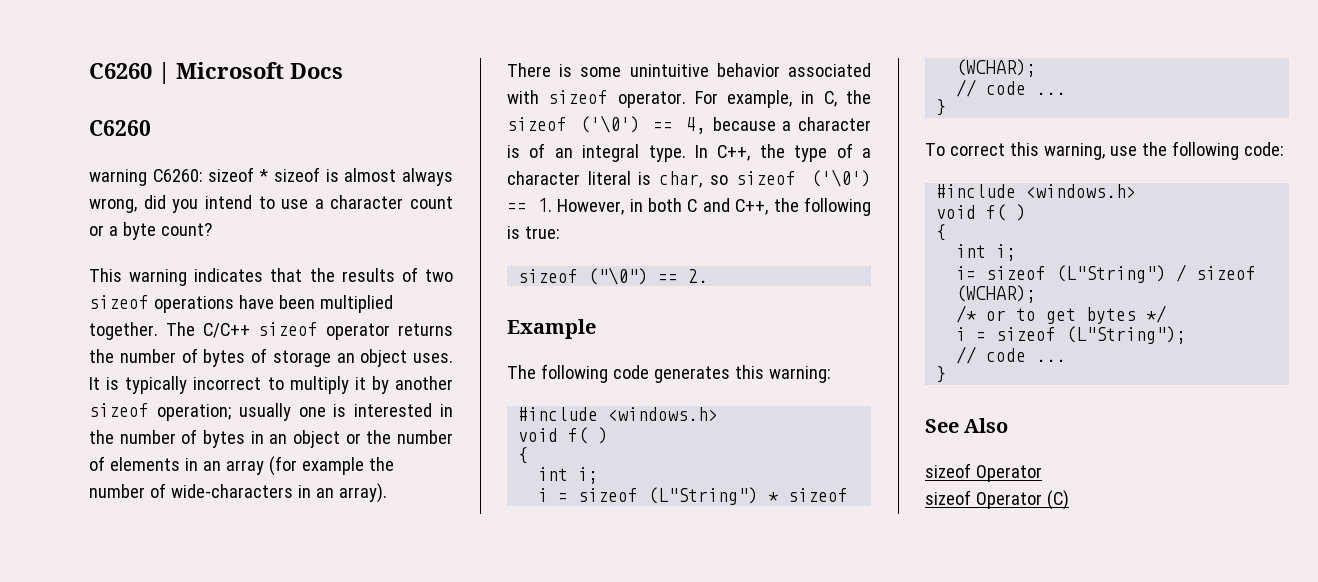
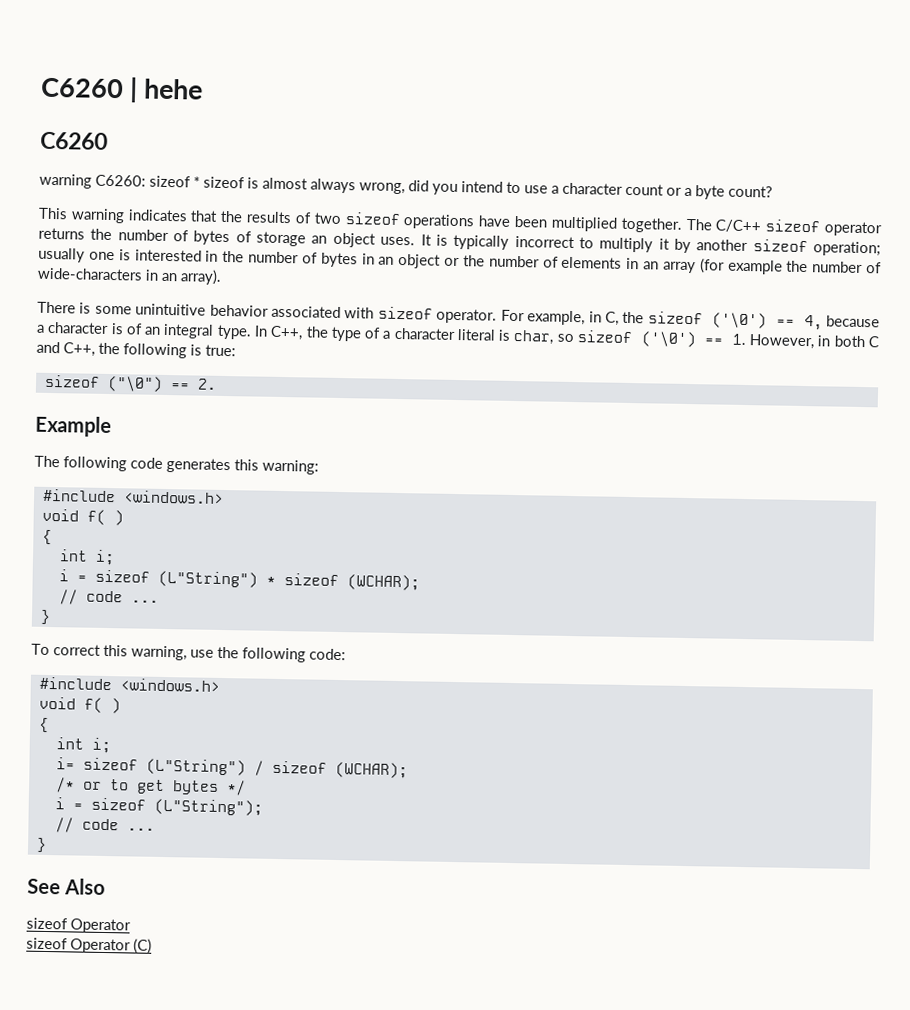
- C6260 | Microsoft Docs
+ C6260 | hehe

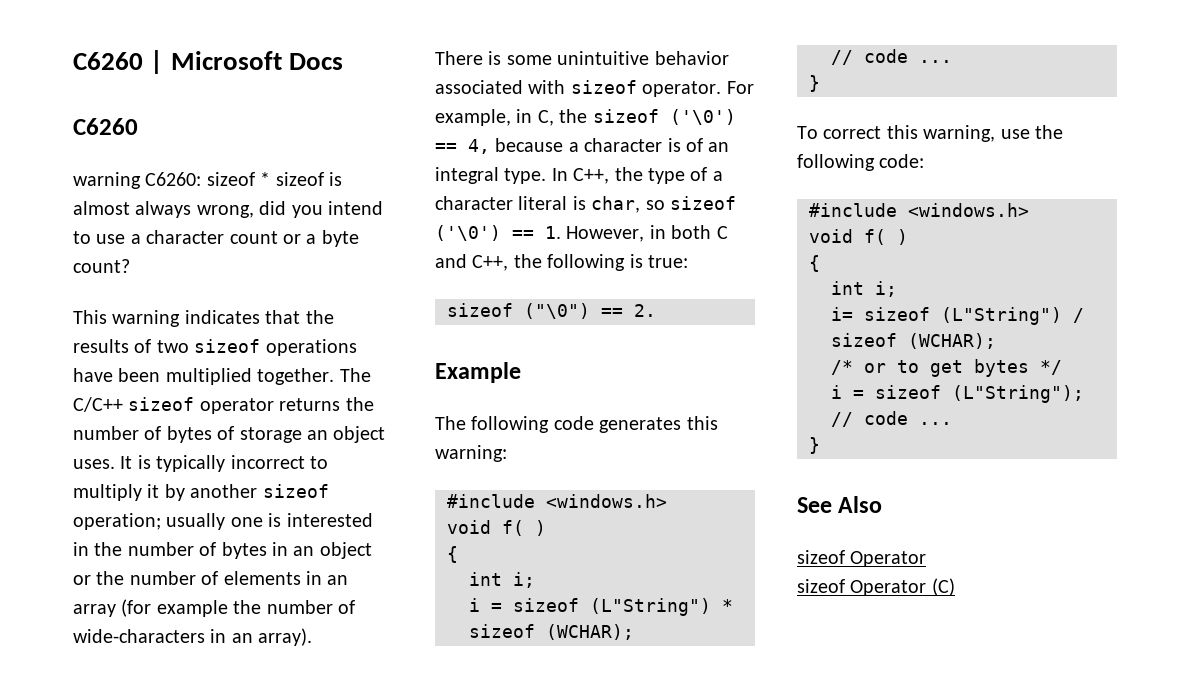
- C6260 | hehe
+ C6260 | Microsoft Docs

